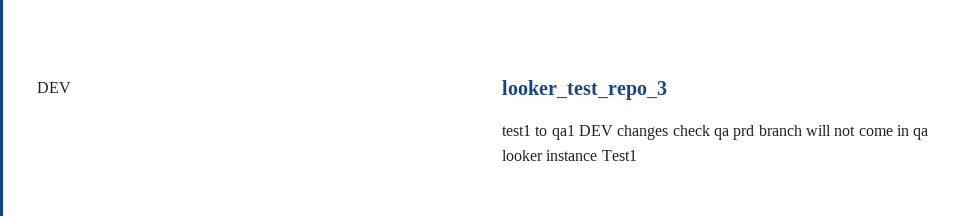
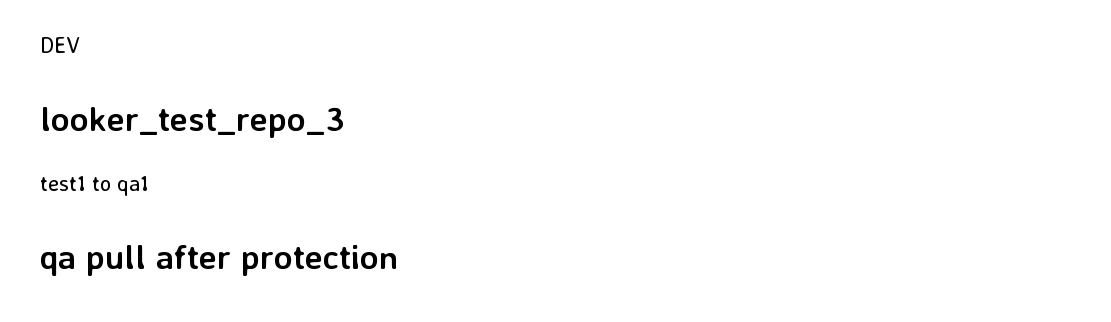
- test1 to qa1 DEV changes check qa prd branch will not come in qa looker instance Test1
+ test1 to qa1
+ qa pull after protection

